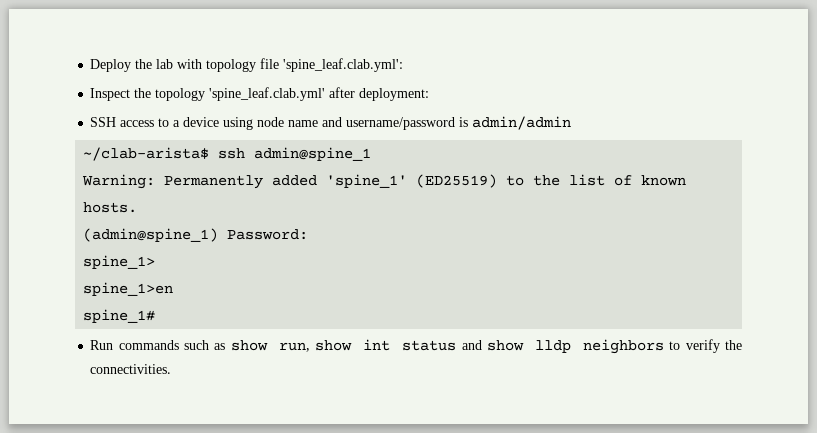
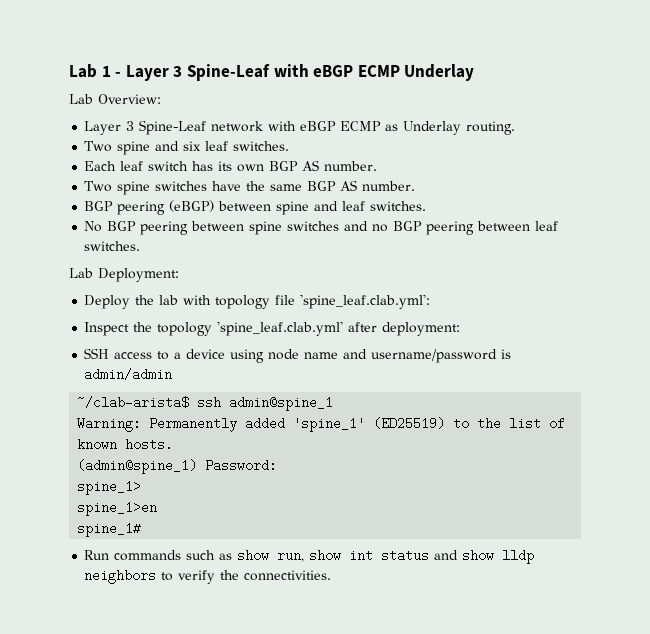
+ Lab 1 - Layer 3 Spine-Leaf with eBGP ECMP Underlay
+ Lab Overview:
+ Layer 3 Spine-Leaf network with eBGP ECMP as Underlay routing.
+ Two spine and six leaf switches.
+ Each leaf switch has its own BGP AS number.
+ Two spine switches have the same BGP AS number.
+ BGP peering (eBGP) between spine and leaf switches.
+ No BGP peering between spine switches and no BGP peering between leaf switches.
+ Lab Deployment:

